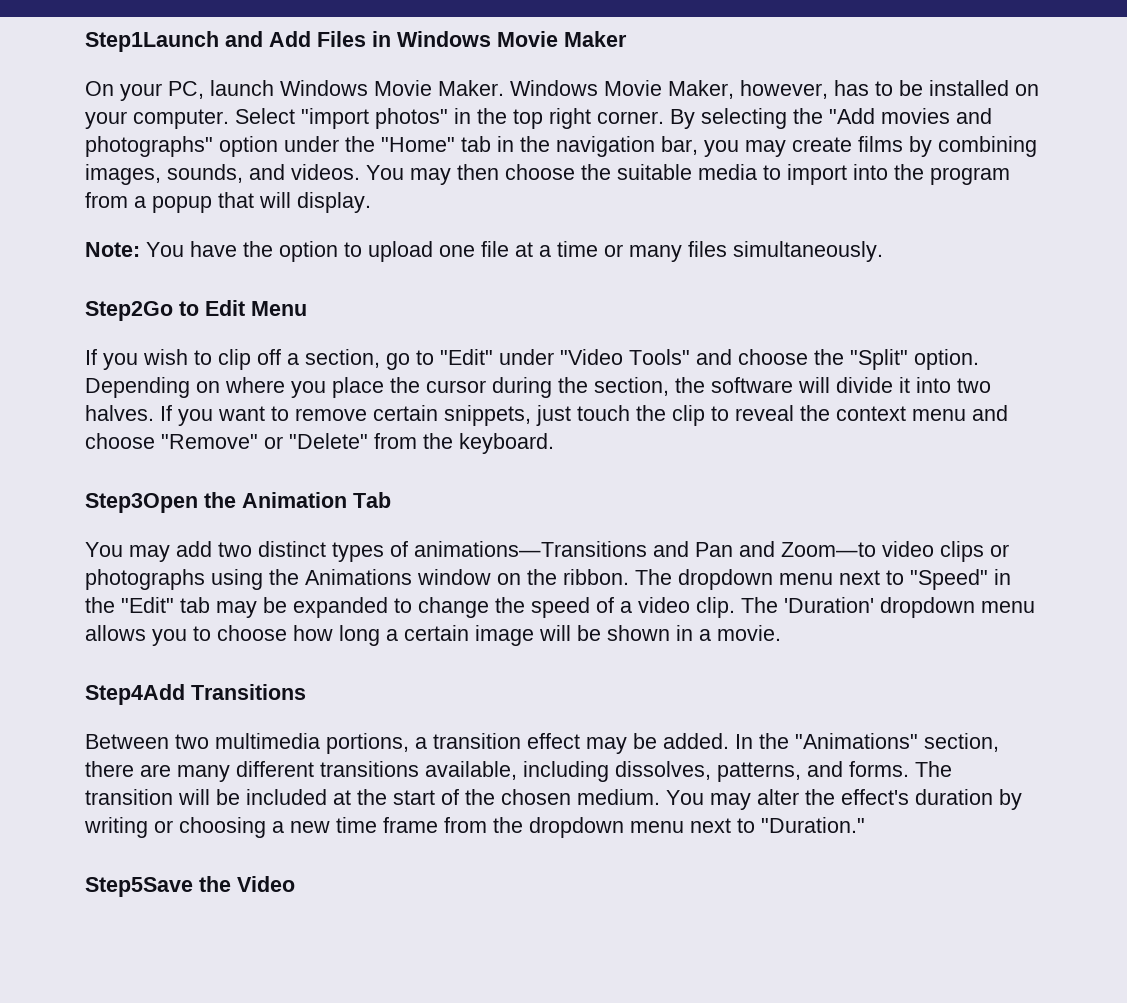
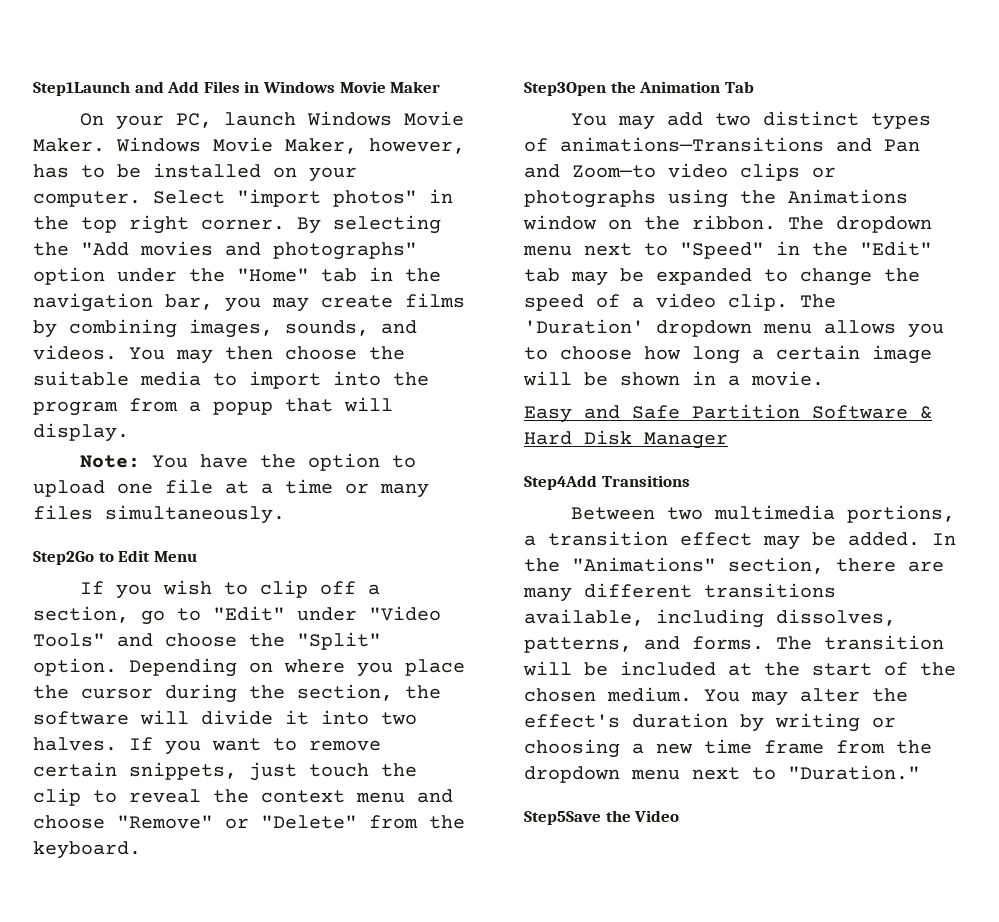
+ Easy and Safe Partition Software & Hard Disk Manager

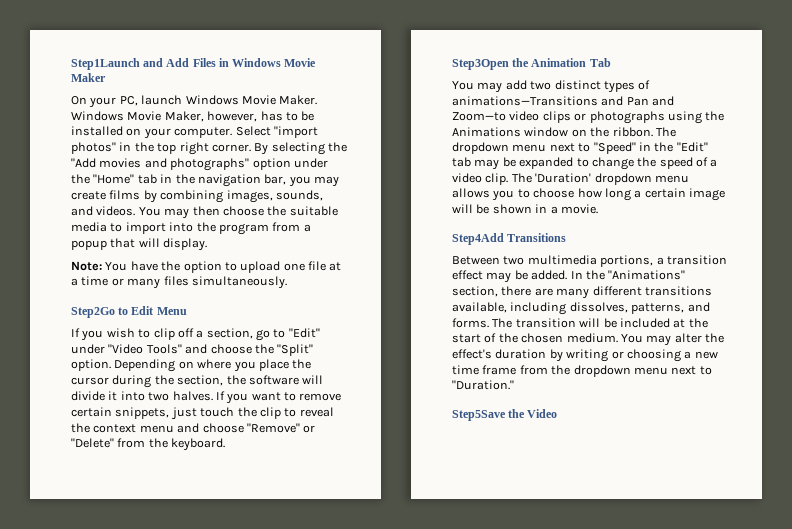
- Easy and Safe Partition Software & Hard Disk Manager

